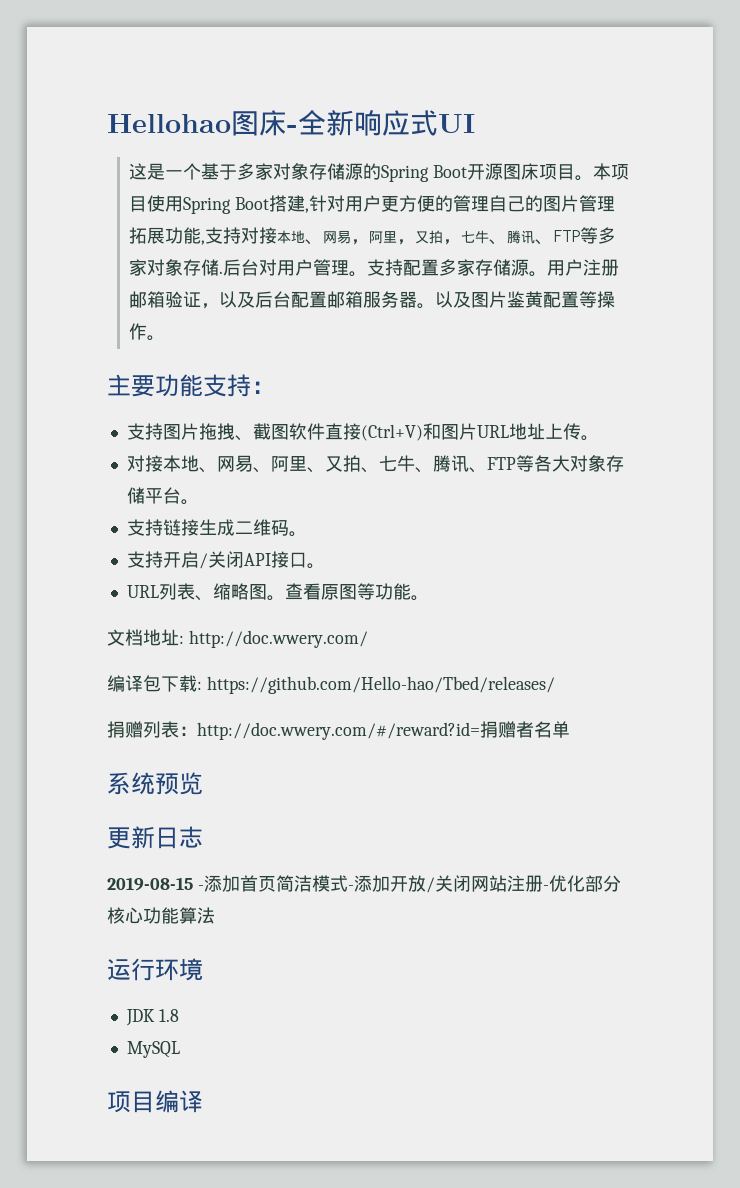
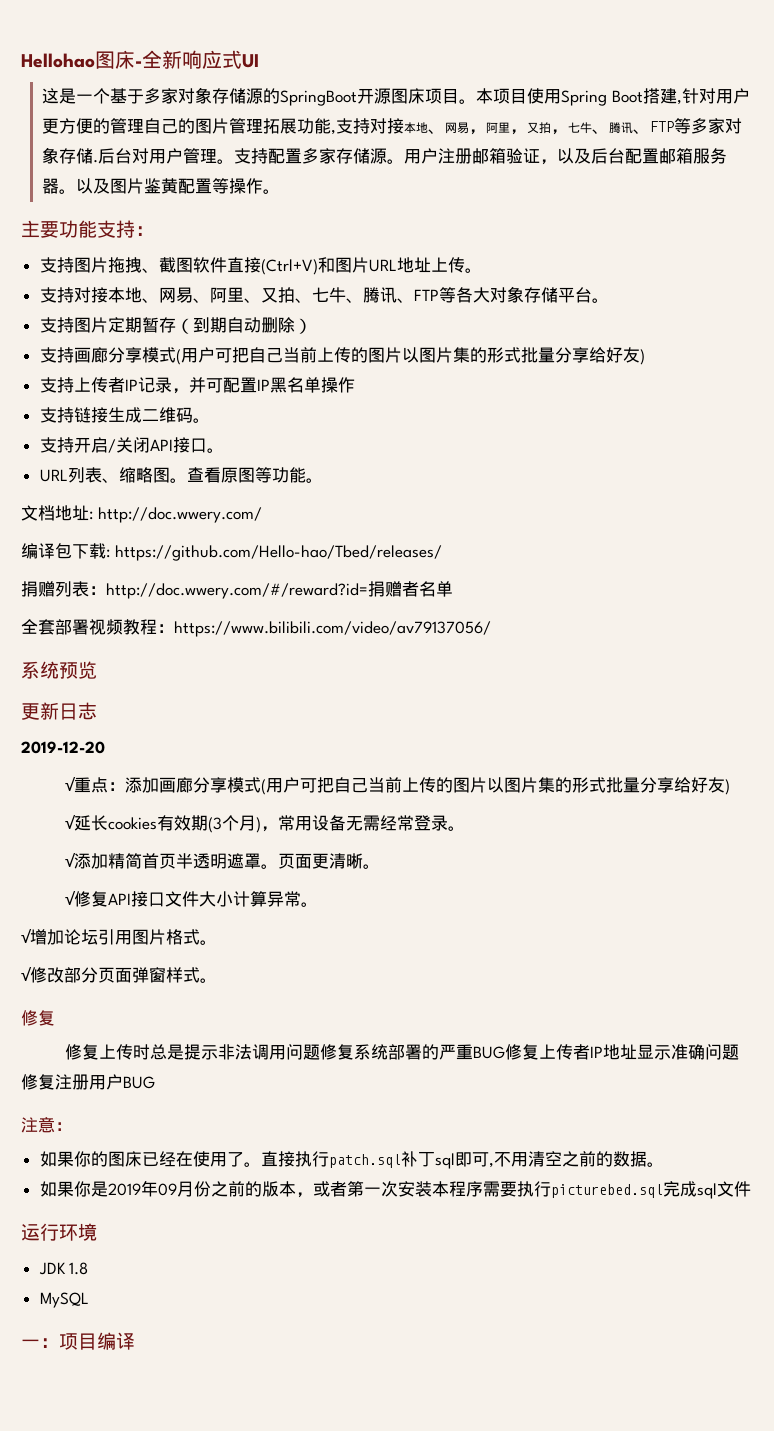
- 这是一个基于多家对象存储源的Spring Boot开源图床项目。
+ 这是一个基于多家对象存储源的SpringBoot开源图床项目。
- 对接本地、网易、阿里、又拍、七牛、腾讯、FTP等各大对象存储平台。
+ 支持对接本地、网易、阿里、又拍、七牛、腾讯、FTP等各大对象存储平台。
+ 支持图片定期暂存（到期自动删除）
+ 支持画廊分享模式(用户可把自己当前上传的图片以图片集的形式批量分享给好友)
+ 支持上传者IP记录，并可配置IP黑名单操作
+ 全套部署视频教程：https://www.bilibili.com/video/av79137056/
- 2019-08-15 -添加首页简洁模式-添加开放/关闭网站注册-优化部分核心功能算法
+ 2019-12-20
+ √重点：添加画廊分享模式(用户可把自己当前上传的图片以图片集的形式批量分享给好友)
+ √延长cookies有效期(3个月)，常用设备无需经常登录。
+ √添加精简首页半透明遮罩。页面更清晰。
+ √修复API接口文件大小计算异常。
+ √增加论坛引用图片格式。
+ √修改部分页面弹窗样式。
+ 修复
+ 修复上传时总是提示非法调用问题修复系统部署的严重BUG修复上传者IP地址显示准确问题修复注册用户BUG
+ 注意：
+ 如果你的图床已经在使用了。直接执行patch.sql补丁sql即可,不用清空之前的数据。
+ 如果你是2019年09月份之前的版本，或者第一次安装本程序需要执行picturebed.sql完成sql文件
- 项目编译
+ 一：项目编译

